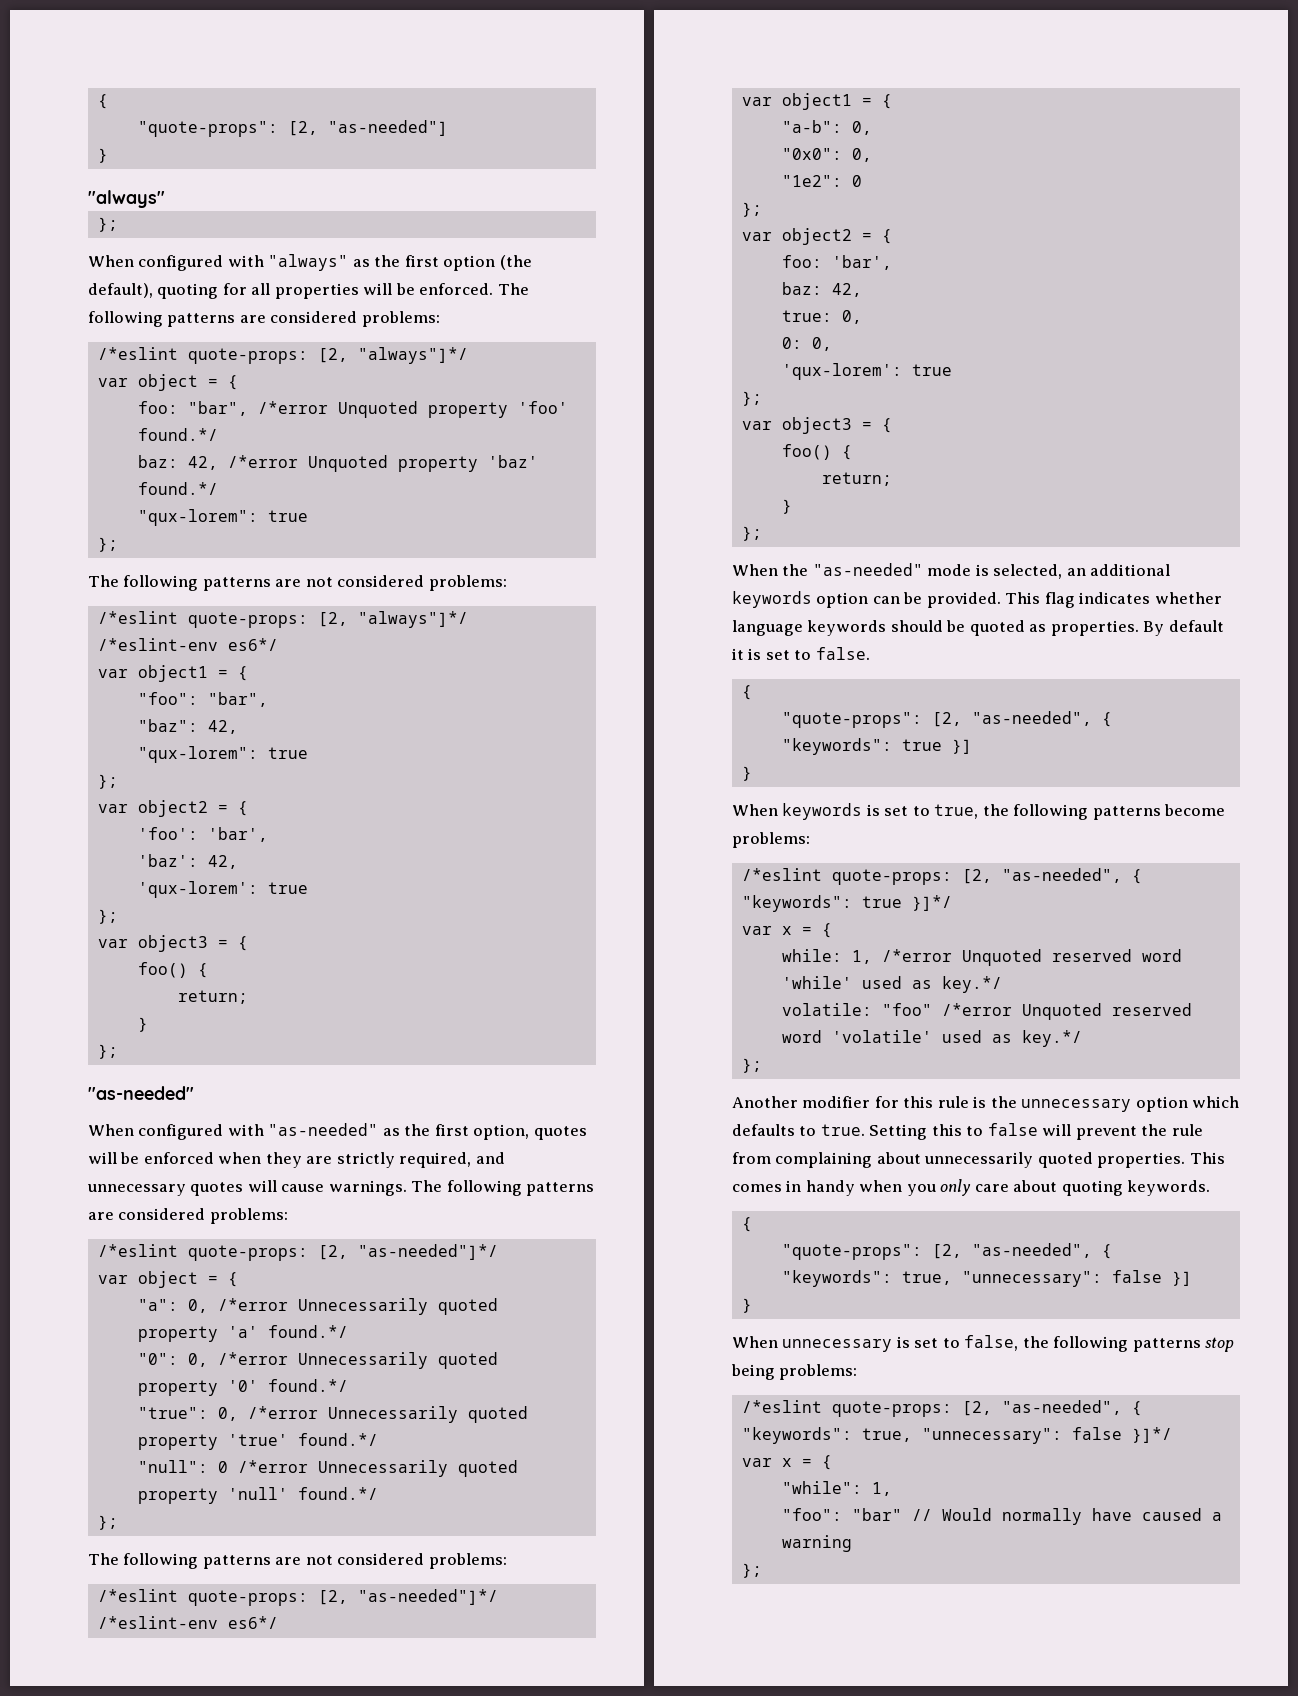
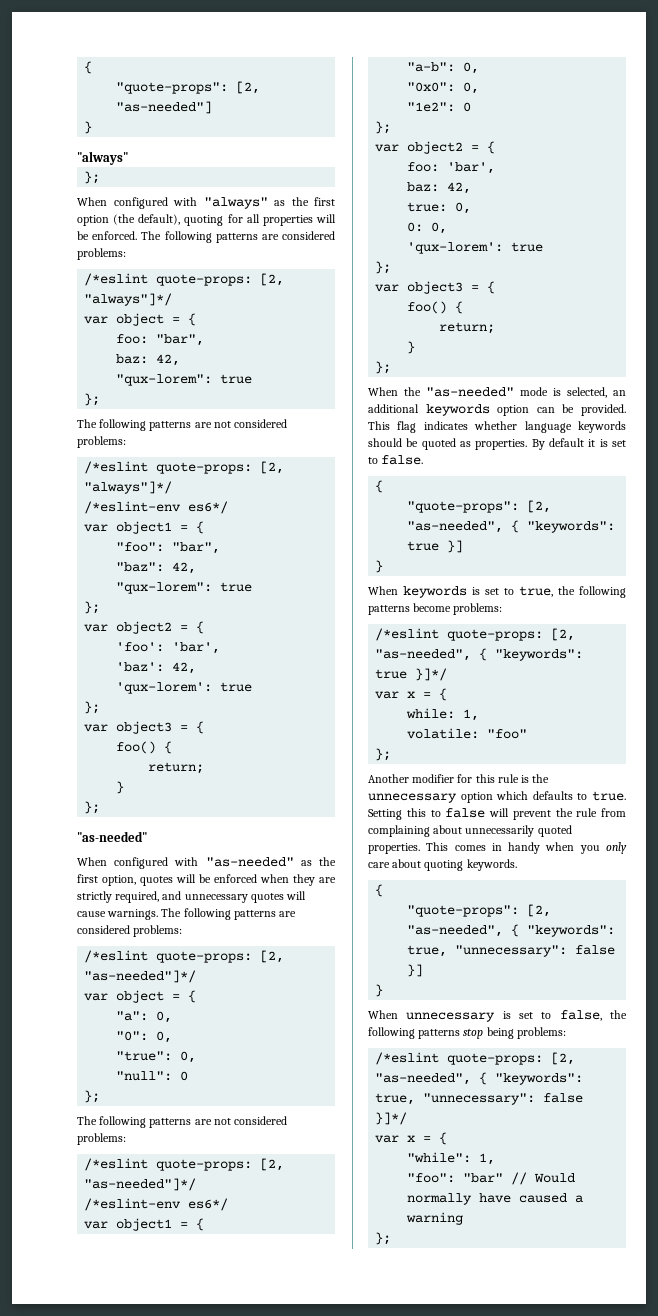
- foo: "bar", /*error Unquoted property 'foo' found.*/
- baz: 42, /*error Unquoted property 'baz' found.*/
+ foo: "bar",
+ baz: 42,
- "a": 0, /*error Unnecessarily quoted property 'a' found.*/
- "0": 0, /*error Unnecessarily quoted property '0' found.*/
- "true": 0, /*error Unnecessarily quoted property 'true' found.*/
- "null": 0 /*error Unnecessarily quoted property 'null' found.*/
+ "a": 0,
+ "0": 0,
+ "true": 0,
+ "null": 0
- while: 1, /*error Unquoted reserved word 'while' used as key.*/
- volatile: "foo" /*error Unquoted reserved word 'volatile' used as key.*/
+ while: 1,
+ volatile: "foo"

